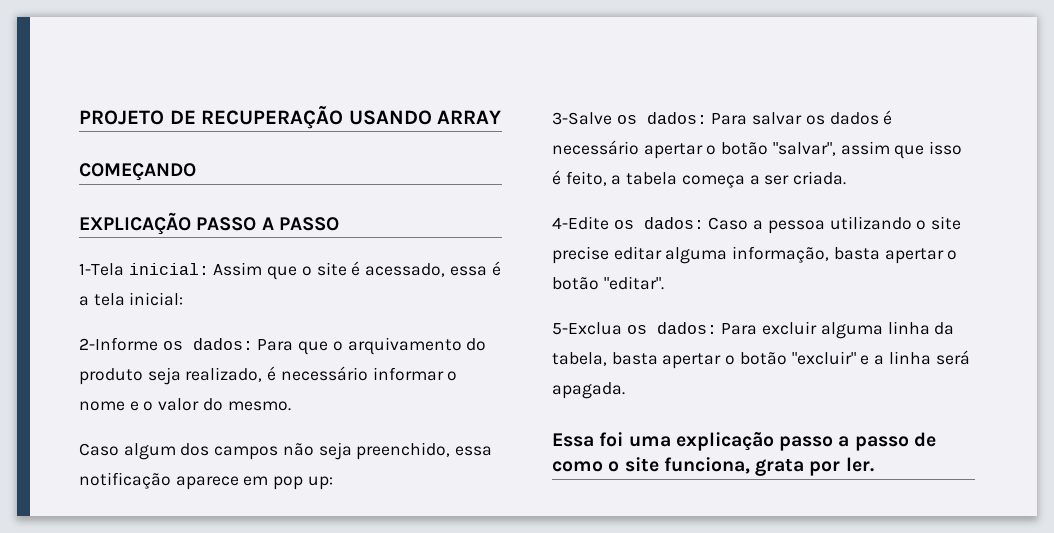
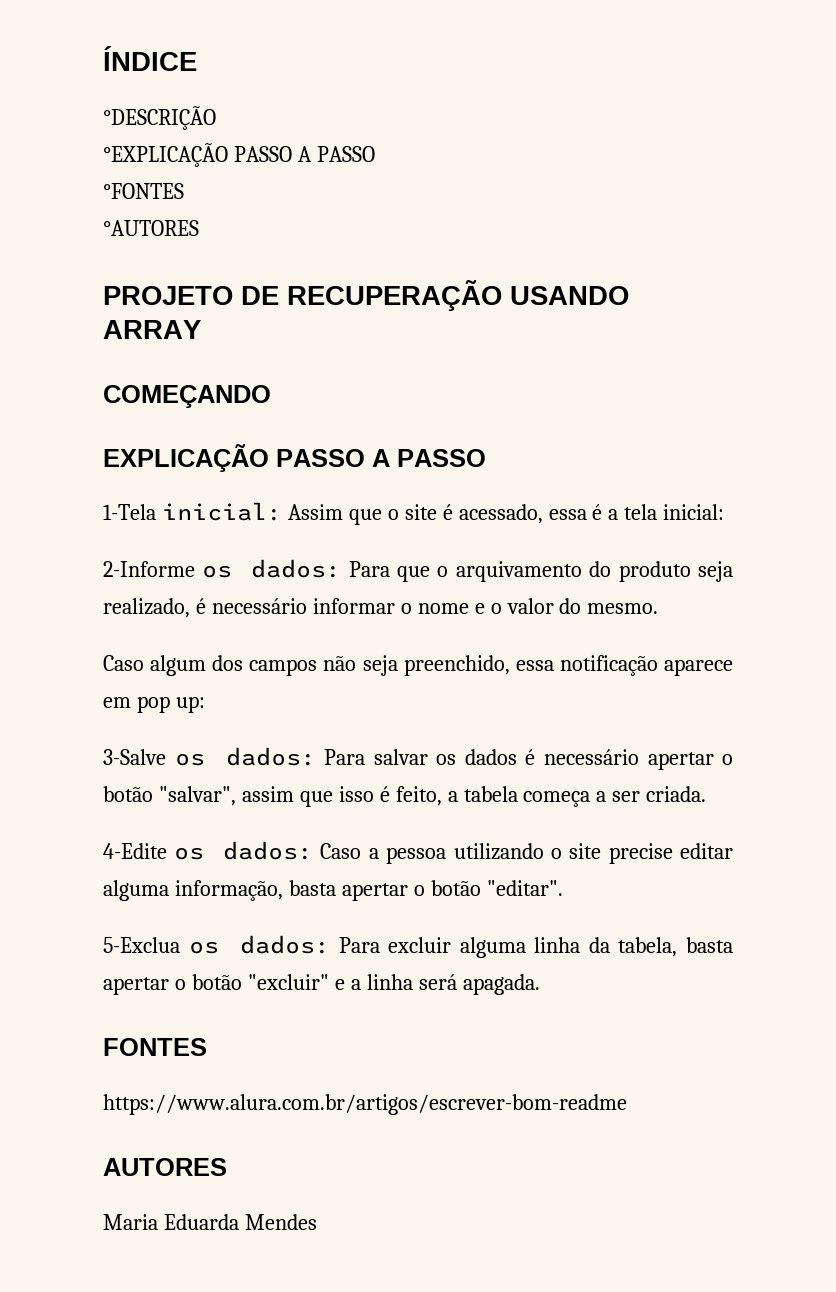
+ ÍNDICE
+ °DESCRIÇÃO
+ °EXPLICAÇÃO PASSO A PASSO
+ °FONTES
+ °AUTORES
- Essa foi uma explicação passo a passo de como o site funciona, grata por ler.
+ FONTES
+ https://www.alura.com.br/artigos/escrever-bom-readme
+ AUTORES
+ Maria Eduarda Mendes

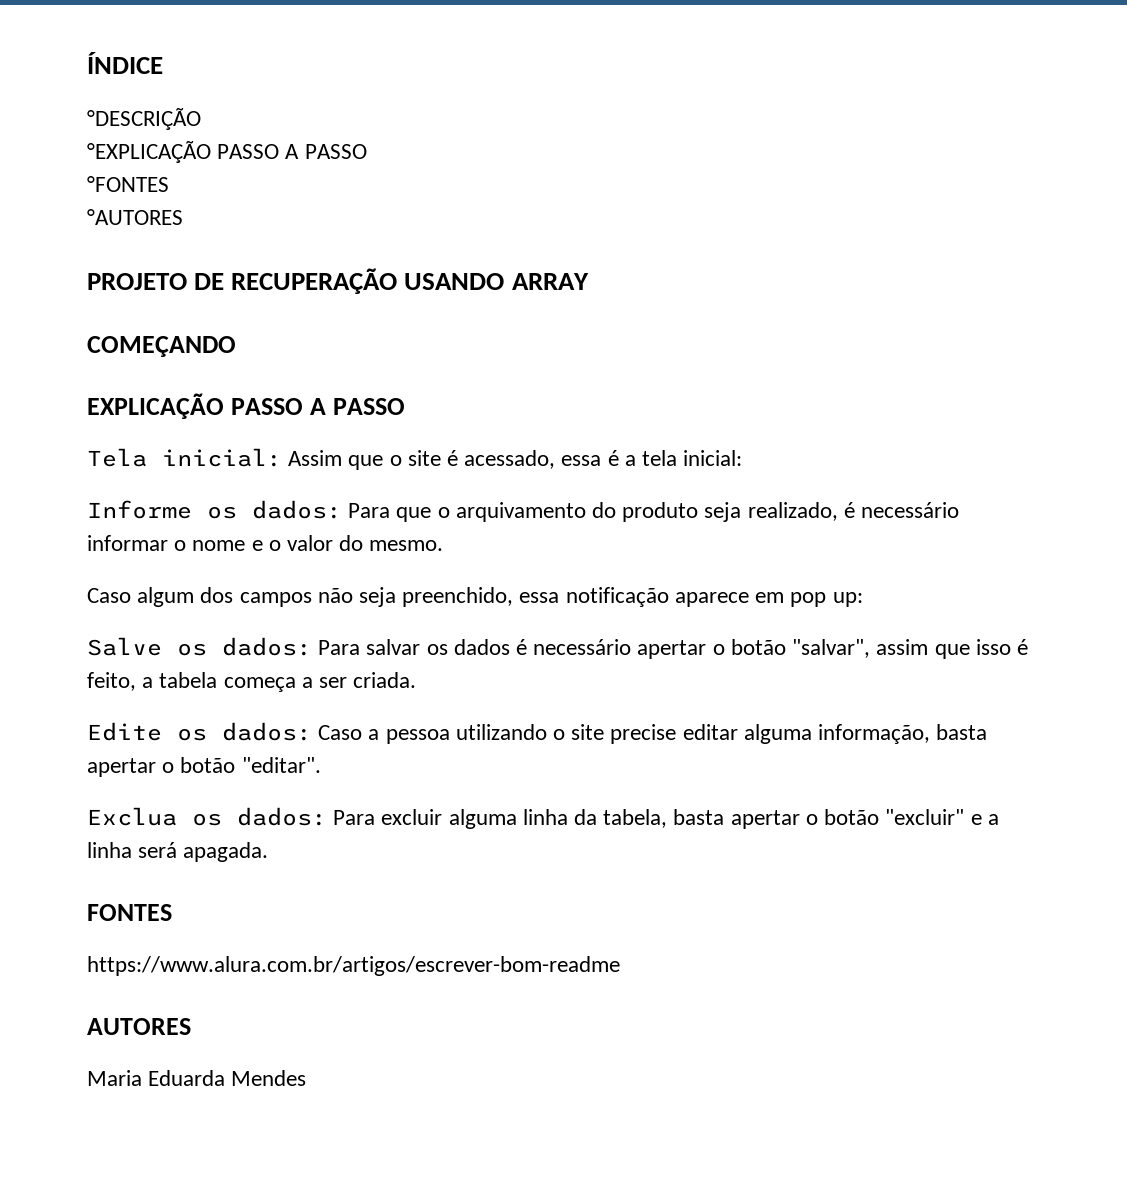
- 1-Tela inicial: Assim que o site é acessado, essa é a tela inicial:
+ Tela inicial: Assim que o site é acessado, essa é a tela inicial:
- 2-Informe os dados: Para que o arquivamento do produto seja realizado, é necessário informar o nome e o valor do mesmo.
+ Informe os dados: Para que o arquivamento do produto seja realizado, é necessário informar o nome e o valor do mesmo.
- 3-Salve os dados: Para salvar os dados é necessário apertar o botão "salvar", assim que isso é feito, a tabela começa a ser criada.
+ Salve os dados: Para salvar os dados é necessário apertar o botão "salvar", assim que isso é feito, a tabela começa a ser criada.
- 4-Edite os dados: Caso a pessoa utilizando o site precise editar alguma informação, basta apertar o botão "editar".
+ Edite os dados: Caso a pessoa utilizando o site precise editar alguma informação, basta apertar o botão "editar".
- 5-Exclua os dados: Para excluir alguma linha da tabela, basta apertar o botão "excluir" e a linha será apagada.
+ Exclua os dados: Para excluir alguma linha da tabela, basta apertar o botão "excluir" e a linha será apagada.

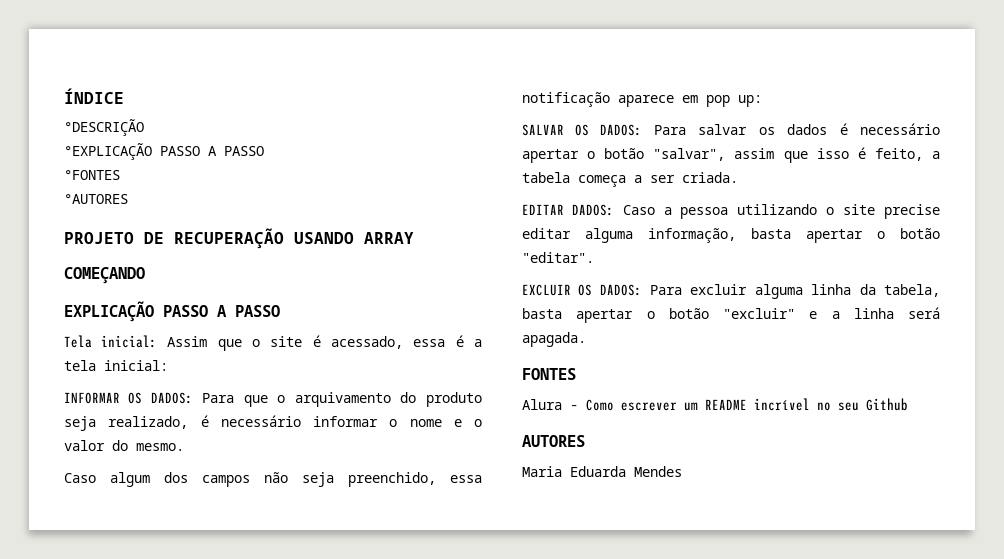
- Informe os dados: Para que o arquivamento do produto seja realizado, é necessário informar o nome e o valor do mesmo.
+ INFORMAR OS DADOS: Para que o arquivamento do produto seja realizado, é necessário informar o nome e o valor do mesmo.
- Salve os dados: Para salvar os dados é necessário apertar o botão "salvar", assim que isso é feito, a tabela começa a ser criada.
+ SALVAR OS DADOS: Para salvar os dados é necessário apertar o botão "salvar", assim que isso é feito, a tabela começa a ser criada.
- Edite os dados: Caso a pessoa utilizando o site precise editar alguma informação, basta apertar o botão "editar".
+ EDITAR DADOS: Caso a pessoa utilizando o site precise editar alguma informação, basta apertar o botão "editar".
- Exclua os dados: Para excluir alguma linha da tabela, basta apertar o botão "excluir" e a linha será apagada.
+ EXCLUIR OS DADOS: Para excluir alguma linha da tabela, basta apertar o botão "excluir" e a linha será apagada.
- https://www.alura.com.br/artigos/escrever-bom-readme
+ Alura - Como escrever um README incrível no seu Github

